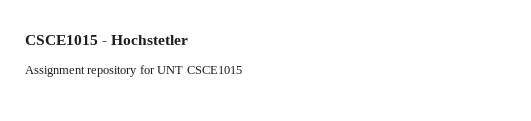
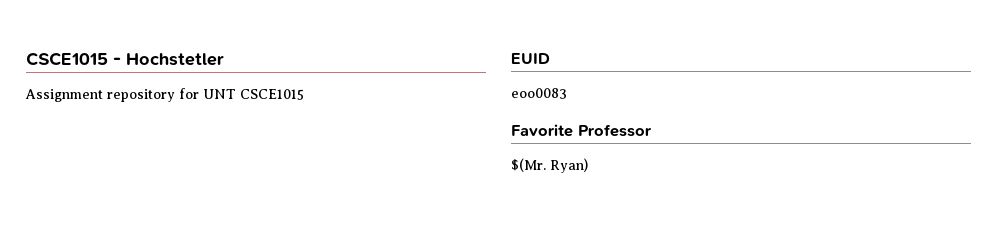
+ EUID
+ eoo0083
+ Favorite Professor
+ $(Mr. Ryan)

